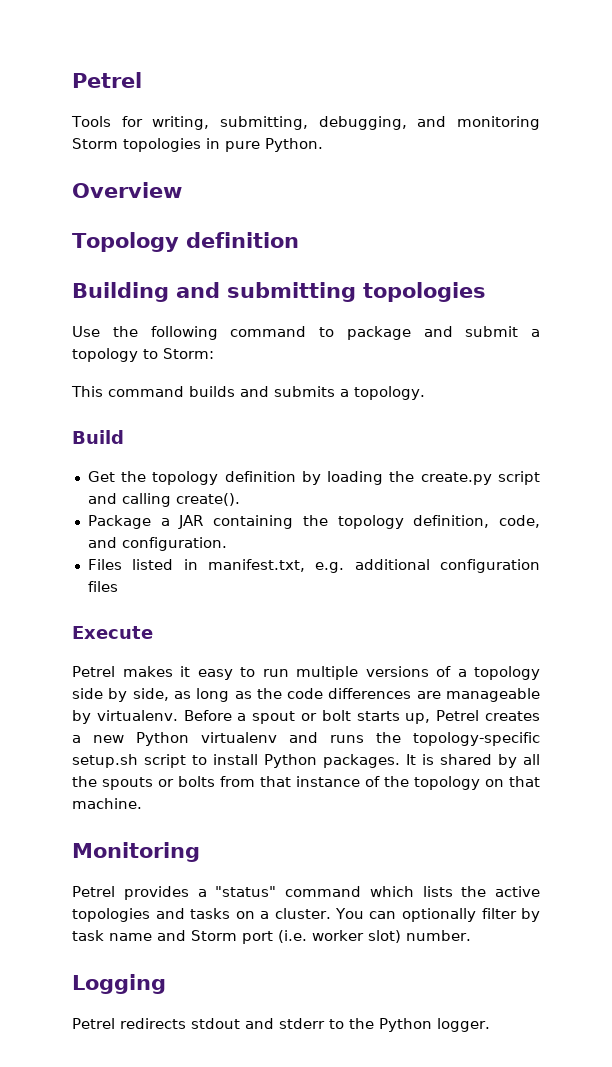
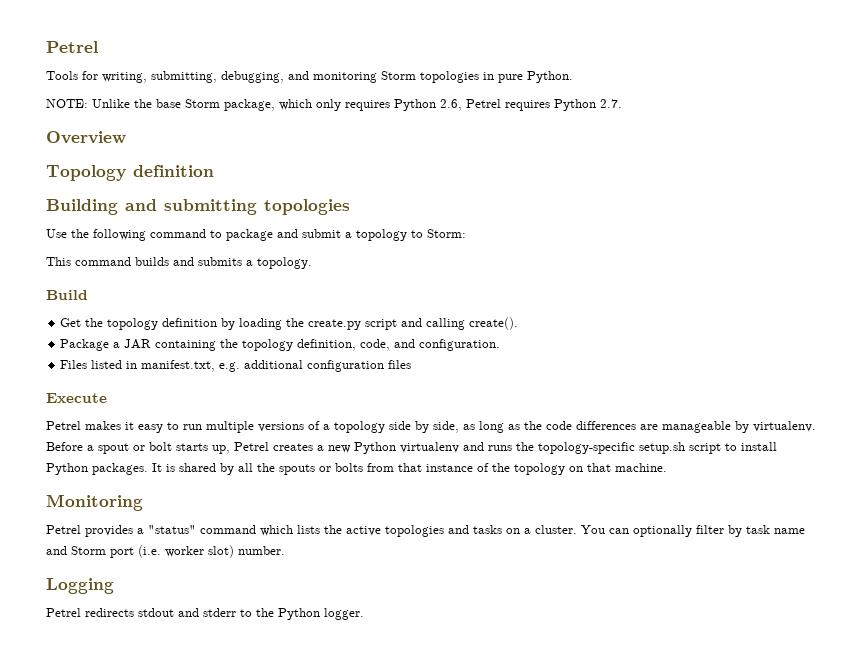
+ NOTE: Unlike the base Storm package, which only requires Python 2.6, Petrel requires Python 2.7.

